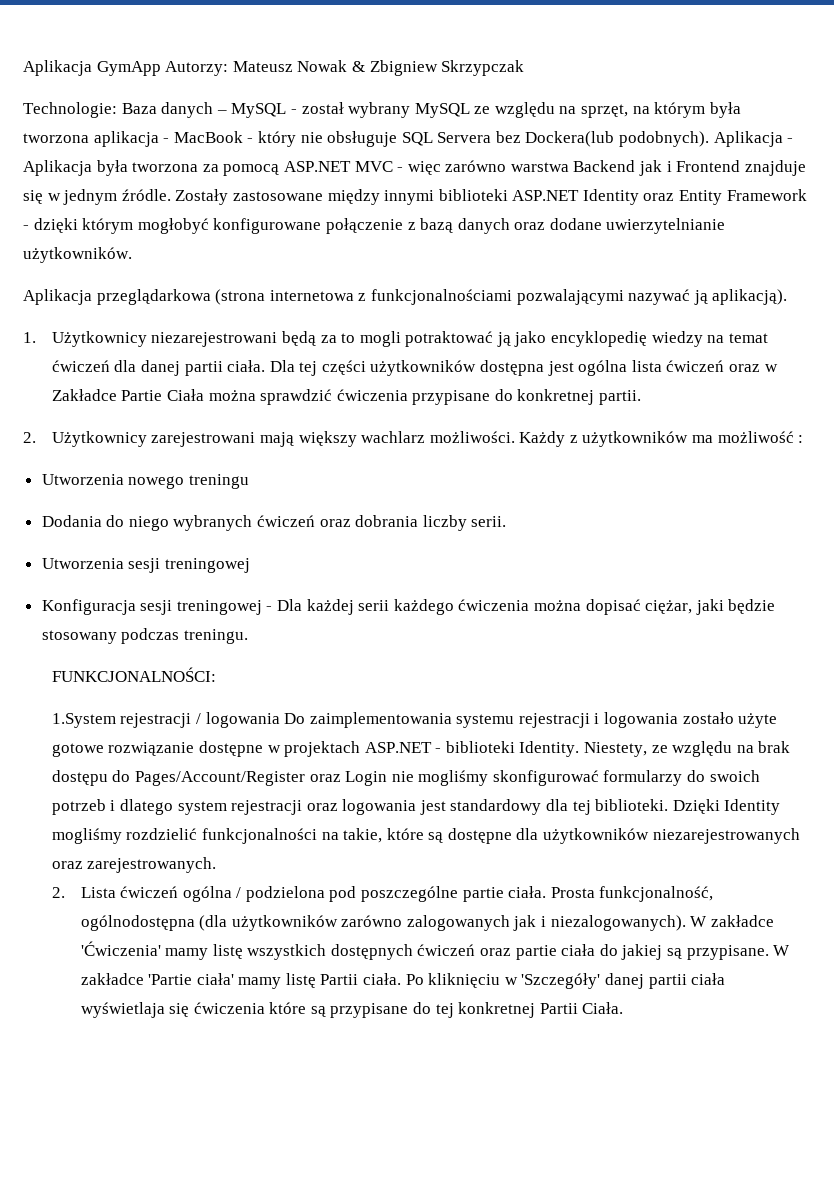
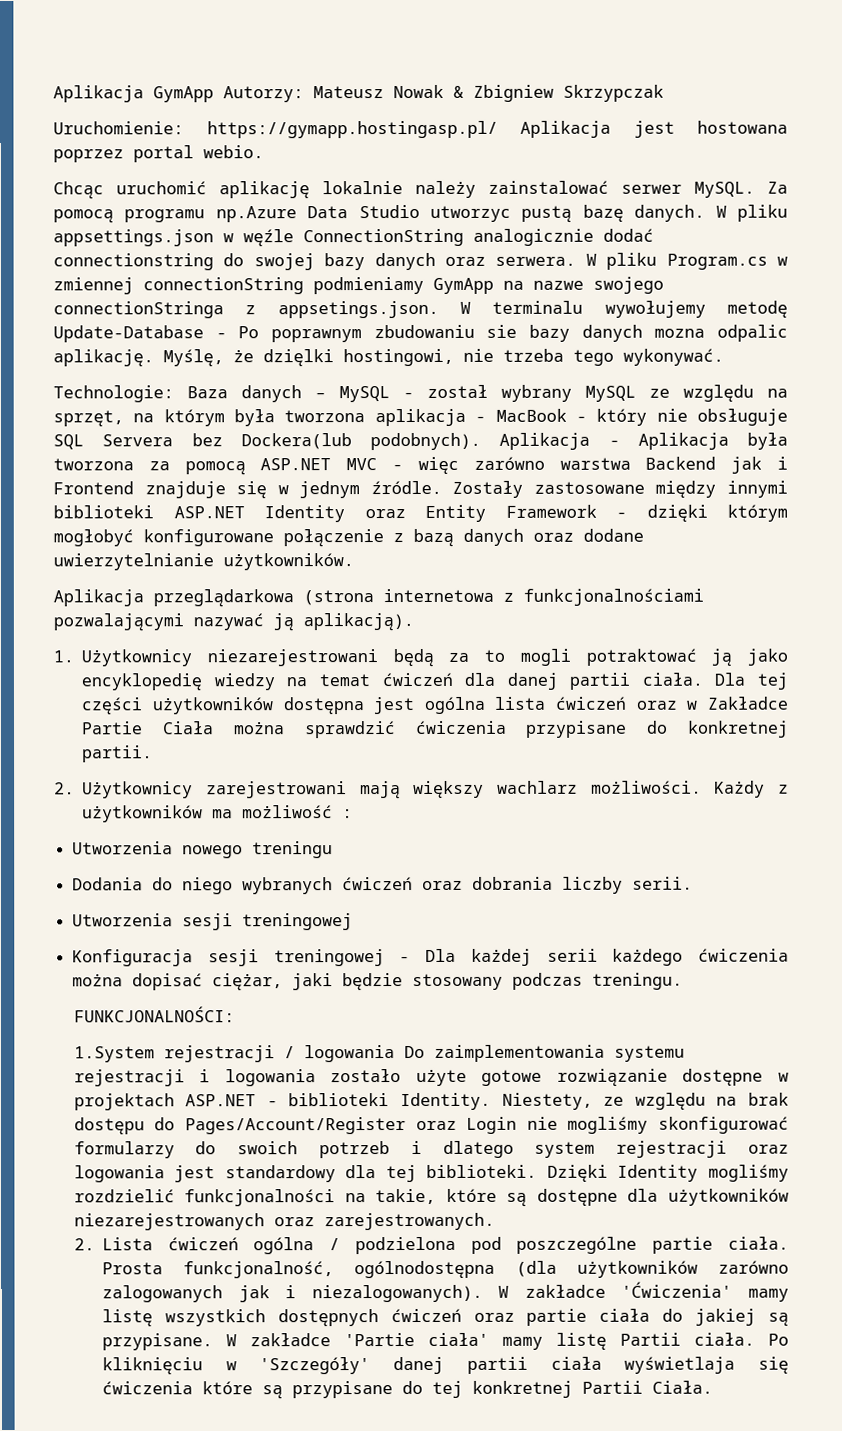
+ Uruchomienie: https://gymapp.hostingasp.pl/ Aplikacja jest hostowana poprzez portal webio.
+ Chcąc uruchomić aplikację lokalnie należy zainstalować serwer MySQL. Za pomocą programu np.Azure Data Studio utworzyc pustą bazę danych. W pliku appsettings.json w węźle ConnectionString analogicznie dodać connectionstring do swojej bazy danych oraz serwera. W pliku Program.cs w zmiennej connectionString podmieniamy GymApp na nazwe swojego connectionStringa z appsetings.json. W terminalu wywołujemy metodę Update-Database - Po poprawnym zbudowaniu sie bazy danych mozna odpalic aplikację. Myślę, że dzięlki hostingowi, nie trzeba tego wykonywać.

